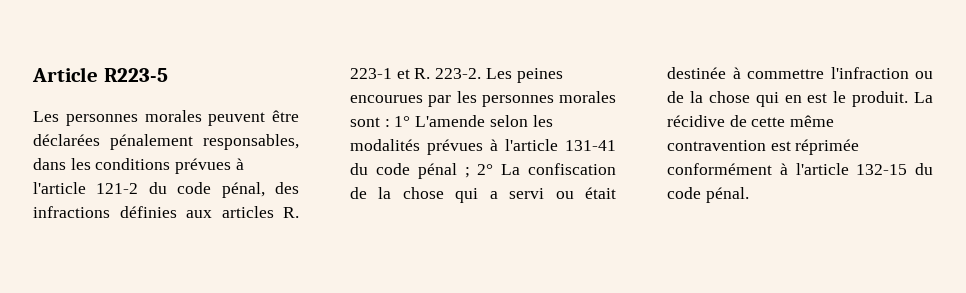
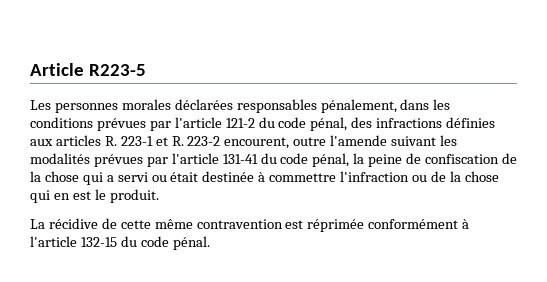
- Les personnes morales peuvent être déclarées pénalement responsables, dans les conditions prévues à l'article 121-2 du code pénal, des infractions définies aux articles R. 223-1 et R. 223-2. Les peines encourues par les personnes morales sont : 1° L'amende selon les modalités prévues à l'article 131-41 du code pénal ; 2° La confiscation de la chose qui a servi ou était destinée à commettre l'infraction ou de la chose qui en est le produit. La récidive de cette même contravention est réprimée conformément à l'article 132-15 du code pénal.
+ Les personnes morales déclarées responsables pénalement, dans les conditions prévues par l'article 121-2 du code pénal, des infractions définies aux articles R. 223-1 et R. 223-2 encourent, outre l'amende suivant les modalités prévues par l'article 131-41 du code pénal, la peine de confiscation de la chose qui a servi ou était destinée à commettre l'infraction ou de la chose qui en est le produit.
+ La récidive de cette même contravention est réprimée conformément à l'article 132-15 du code pénal.

